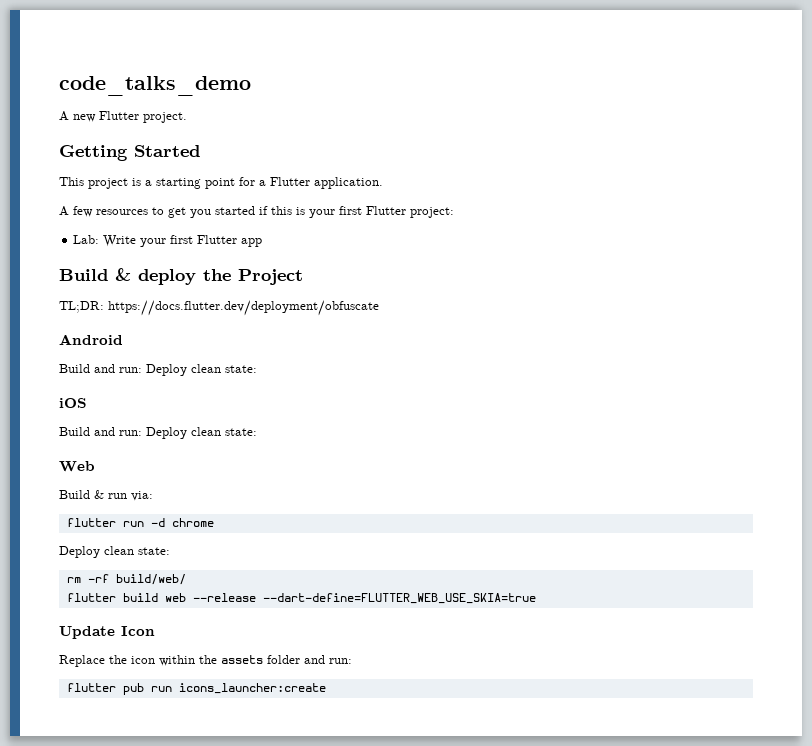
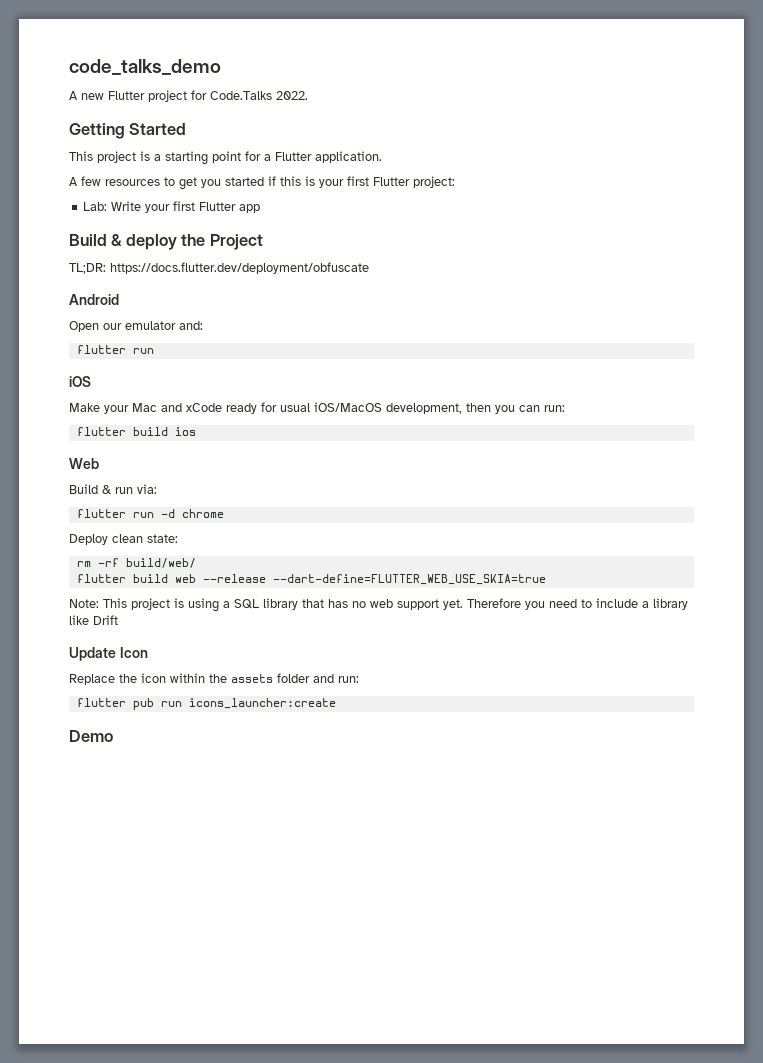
- A new Flutter project.
+ A new Flutter project for Code.Talks 2022.
  Android
- Build and run: Deploy clean state:
+ Open our emulator and:
+ flutter run
  iOS
- Build and run: Deploy clean state:
+ Make your Mac and xCode ready for usual iOS/MacOS development, then you can run:
+ flutter build ios
+ Note: This project is using a SQL library that has no web support yet. Therefore you need to include a library like Drift
+ Demo

